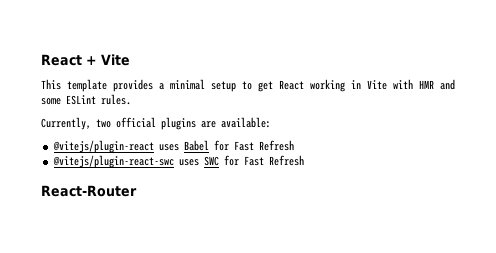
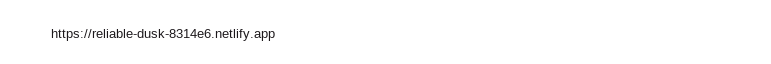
- React + Vite
- This template provides a minimal setup to get React working in Vite with HMR and some ESLint rules.
- Currently, two official plugins are available:
- @vitejs/plugin-react uses Babel for Fast Refresh
- @vitejs/plugin-react-swc uses SWC for Fast Refresh
- React-Router
+ https://reliable-dusk-8314e6.netlify.app

